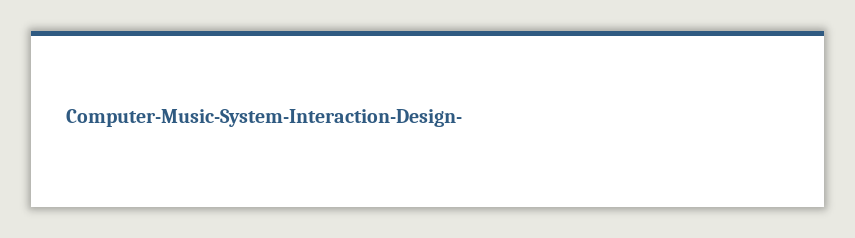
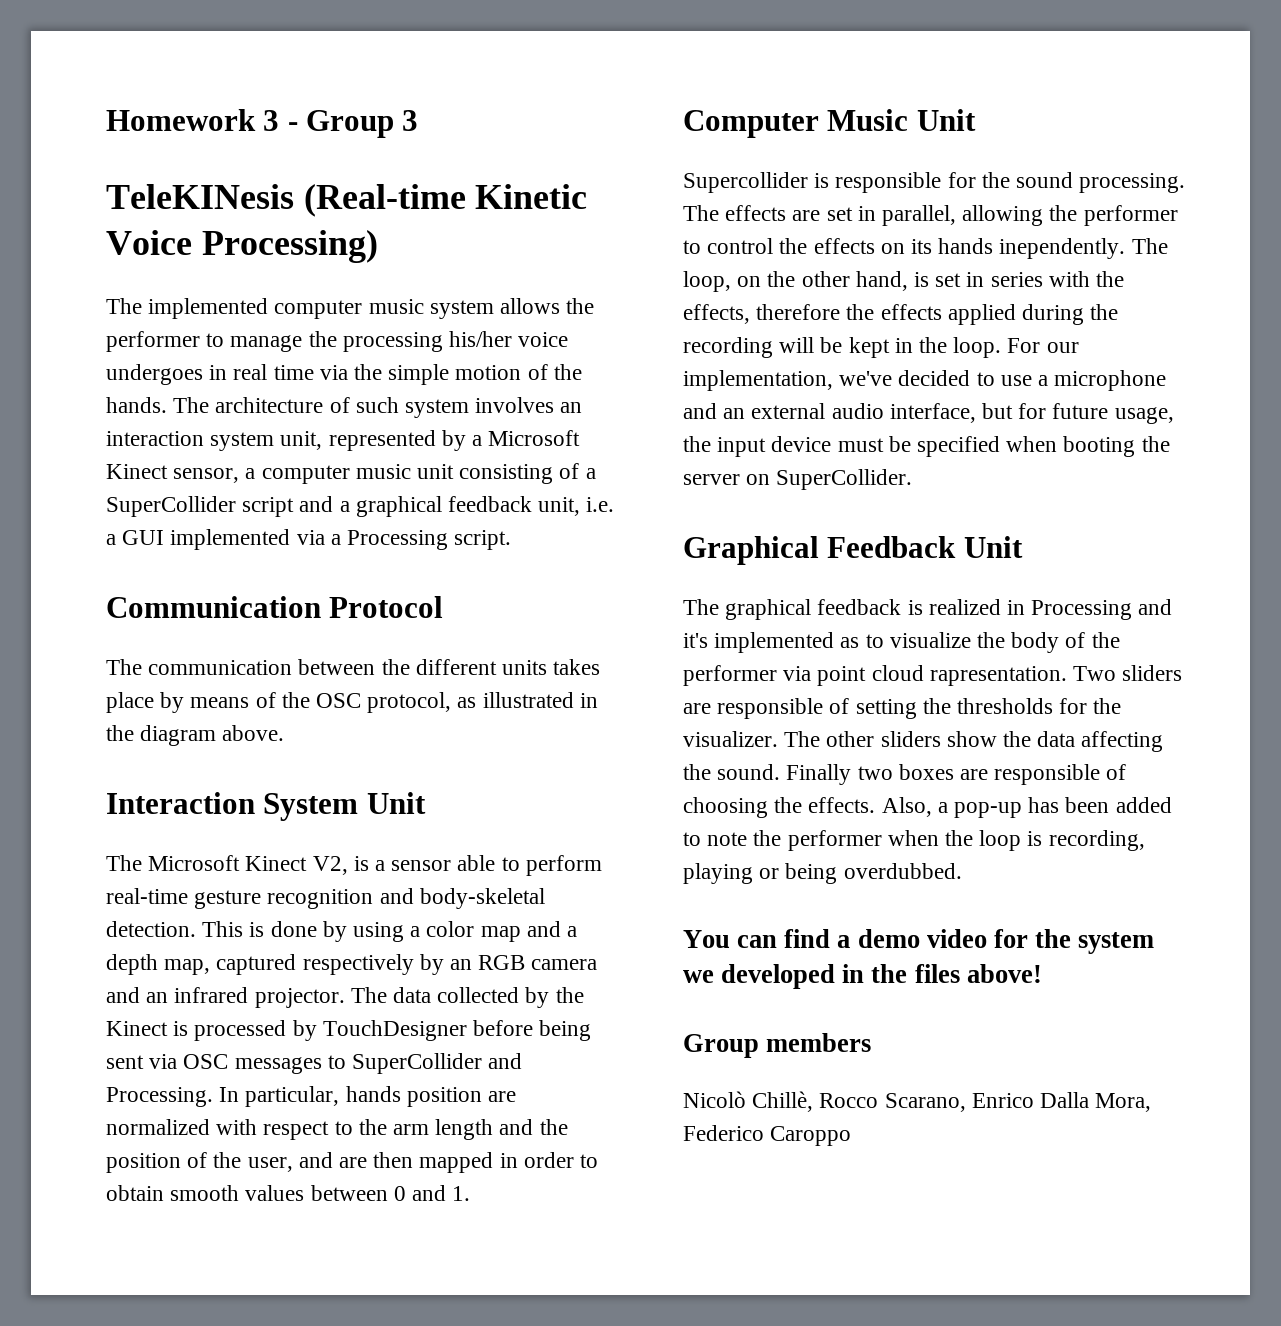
- Computer-Music-System-Interaction-Design-
+ Homework 3 - Group 3
+ TeleKINesis (Real-time Kinetic Voice Processing)
+ The implemented computer music system allows the performer to manage the processing his/her voice undergoes in real time via the simple motion of the hands. The architecture of such system involves an interaction system unit, represented by a Microsoft Kinect sensor, a computer music unit consisting of a SuperCollider script and a graphical feedback unit, i.e. a GUI implemented via a Processing script.
+ Communication Protocol
+ The communication between the different units takes place by means of the OSC protocol, as illustrated in the diagram above.
+ Interaction System Unit
+ The Microsoft Kinect V2, is a sensor able to perform real-time gesture recognition and body-skeletal detection. This is done by using a color map and a depth map, captured respectively by an RGB camera and an infrared projector. The data collected by the Kinect is processed by TouchDesigner before being sent via OSC messages to SuperCollider and Processing. In particular, hands position are normalized with respect to the arm length and the position of the user, and are then mapped in order to obtain smooth values between 0 and 1.
+ Computer Music Unit
+ Supercollider is responsible for the sound processing. The effects are set in parallel, allowing the performer to control the effects on its hands inependently. The loop, on the other hand, is set in series with the effects, therefore the effects applied during the recording will be kept in the loop. For our implementation, we've decided to use a microphone and an external audio interface, but for future usage, the input device must be specified when booting the server on SuperCollider.
+ Graphical Feedback Unit
+ The graphical feedback is realized in Processing and it's implemented as to visualize the body of the performer via point cloud rapresentation. Two sliders are responsible of setting the thresholds for the visualizer. The other sliders show the data affecting the sound. Finally two boxes are responsible of choosing the effects. Also, a pop-up has been added to note the performer when the loop is recording, playing or being overdubbed.
+ You can find a demo video for the system we developed in the files above!
+ Group members
+ Nicolò Chillè, Rocco Scarano, Enrico Dalla Mora, Federico Caroppo

